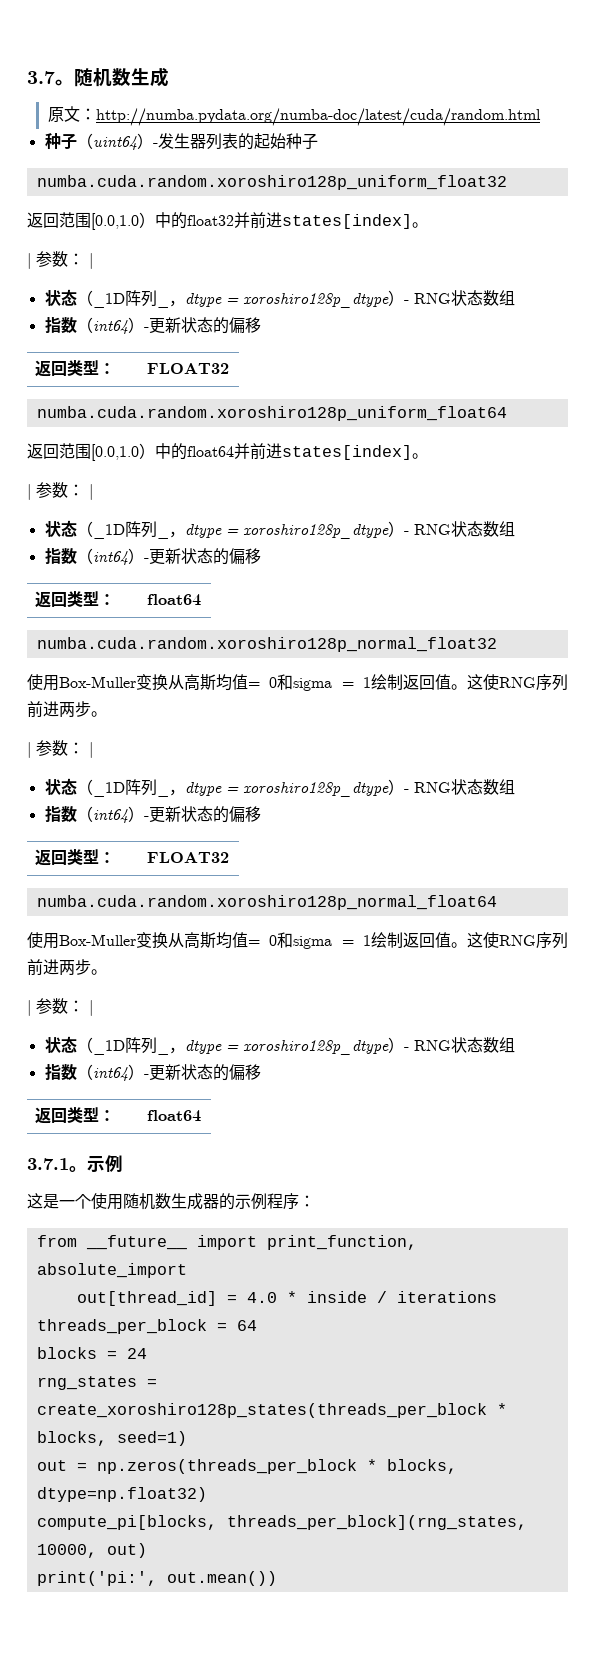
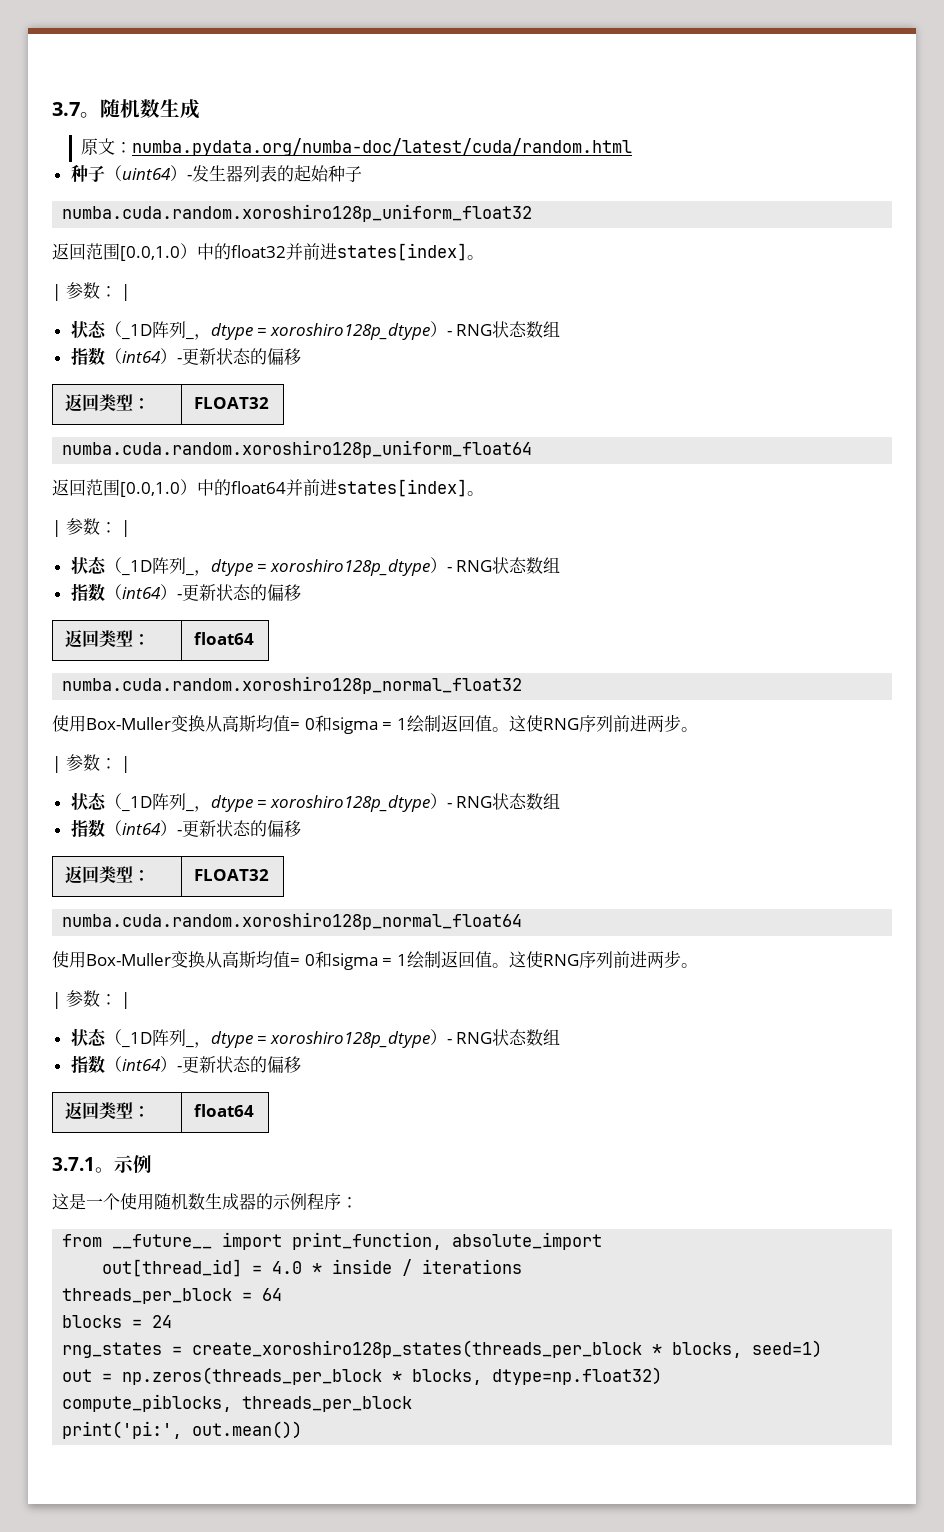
- 原文：http://numba.pydata.org/numba-doc/latest/cuda/random.html
+ 原文：numba.pydata.org/numba-doc/latest/cuda/random.html
- compute_pi[blocks, threads_per_block](rng_states, 10000, out)
+ compute_piblocks, threads_per_block

